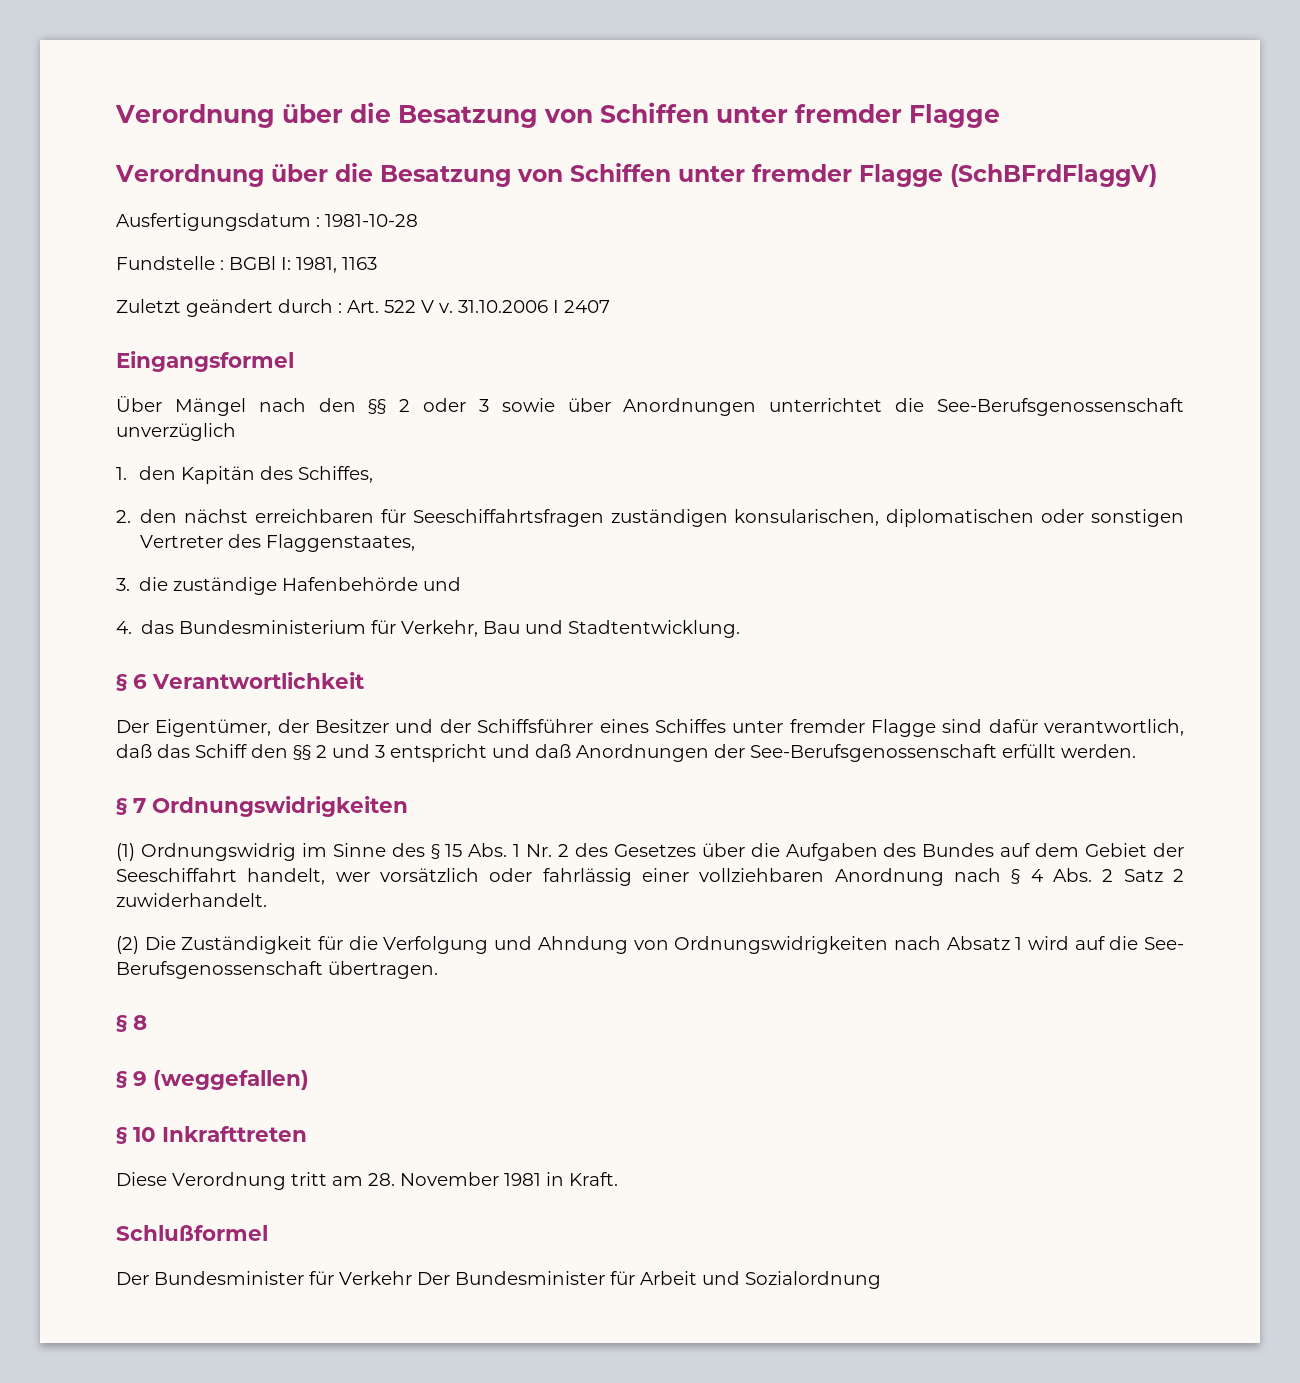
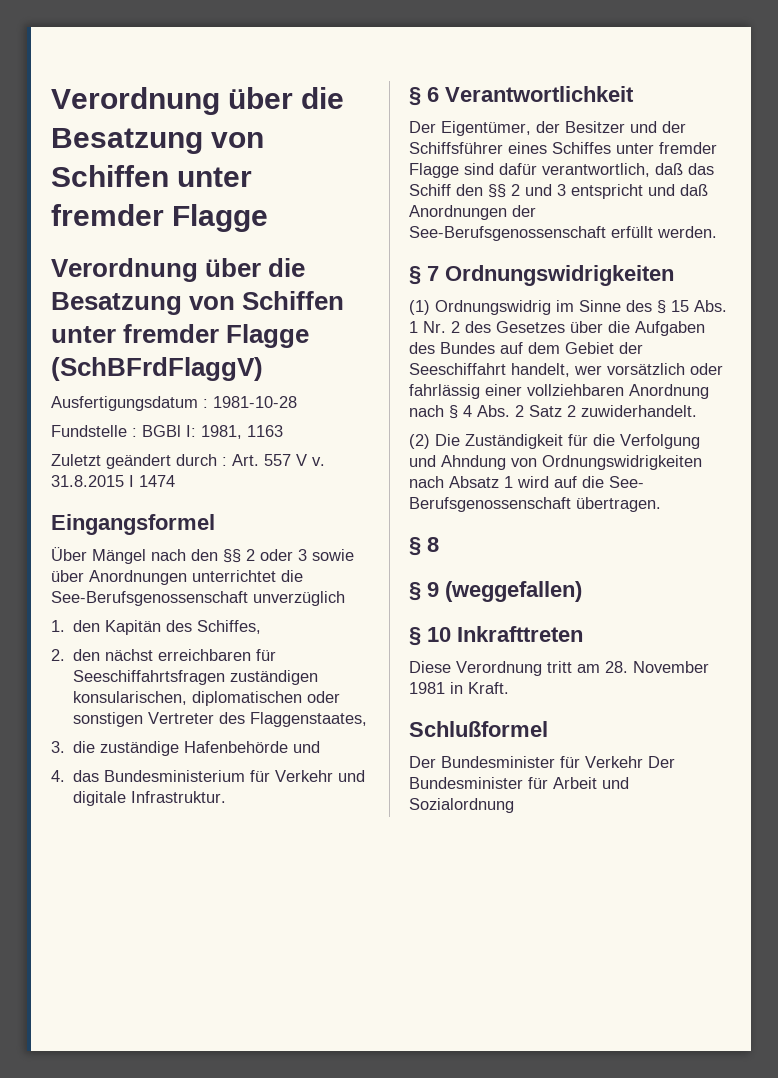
- Zuletzt geändert durch : Art. 522 V v.
+ Zuletzt geändert durch : Art. 557 V v.
- 31.10.2006 I 2407
+ 31.8.2015 I 1474
- 4. das Bundesministerium für Verkehr, Bau und Stadtentwicklung.
+ 4. das Bundesministerium für Verkehr und digitale Infrastruktur.

